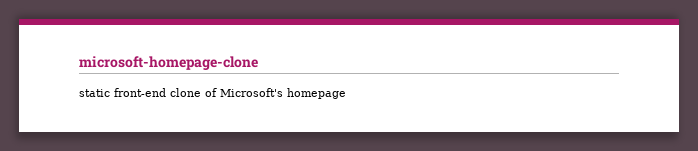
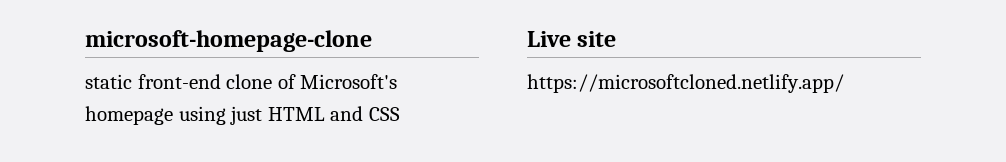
- static front-end clone of Microsoft's homepage
+ static front-end clone of Microsoft's homepage using just HTML and CSS
+ Live site
+ https://microsoftcloned.netlify.app/

